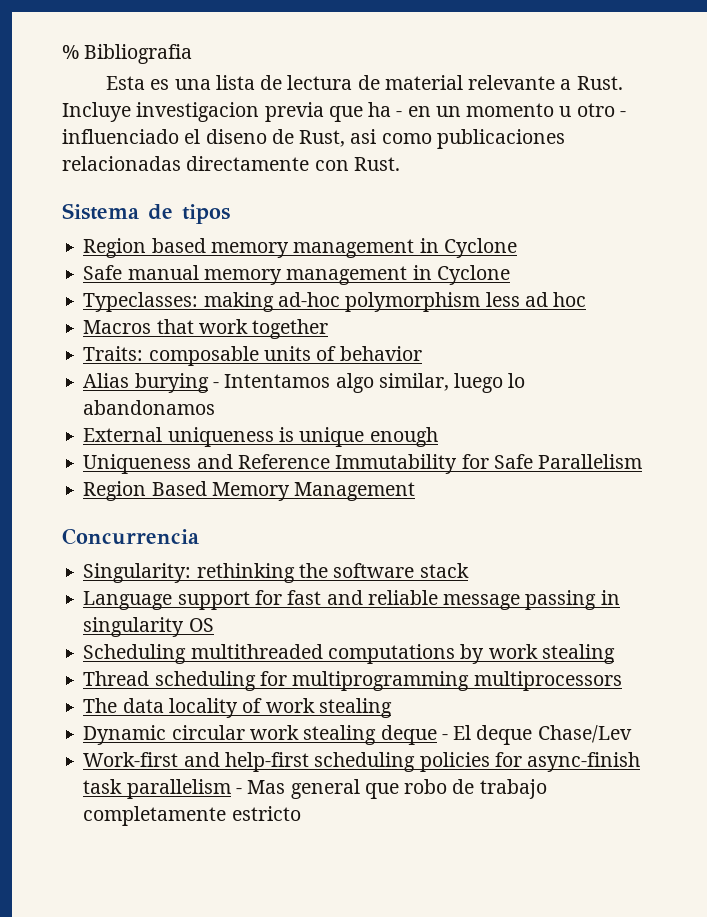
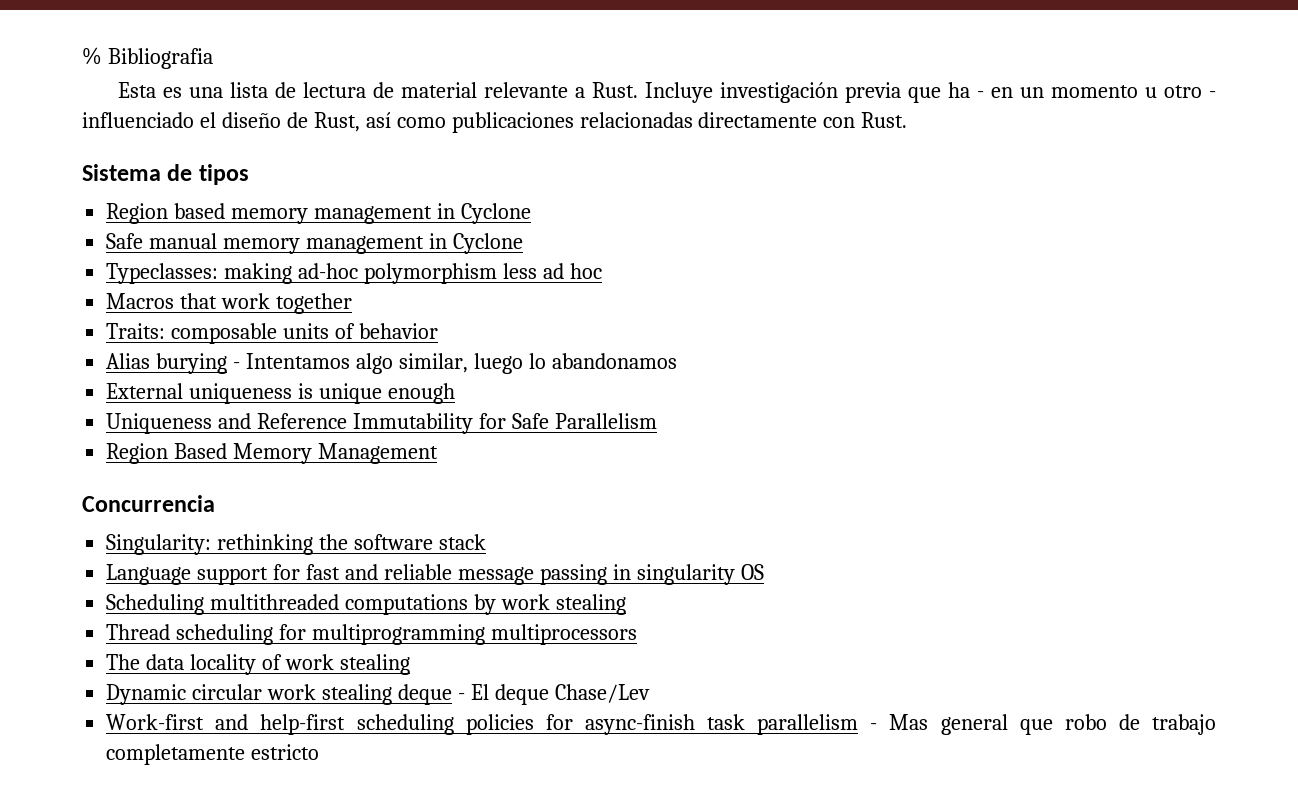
- Incluye investigacion previa que ha - en un momento u otro - influenciado el diseno de Rust, asi como publicaciones relacionadas directamente con Rust.
+ Incluye investigación previa que ha - en un momento u otro - influenciado el diseño de Rust, así como publicaciones relacionadas directamente con Rust.

